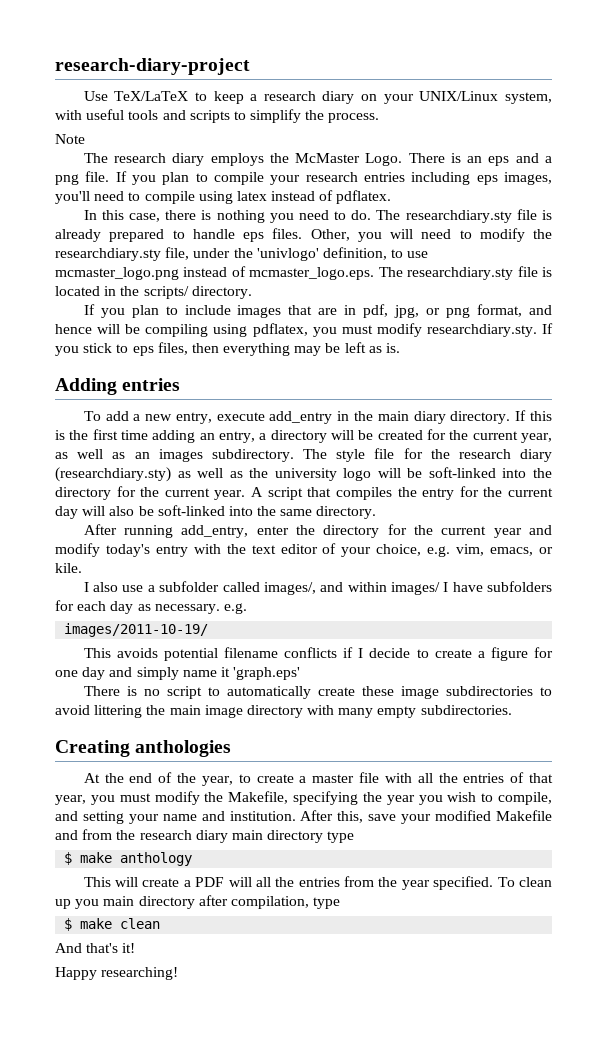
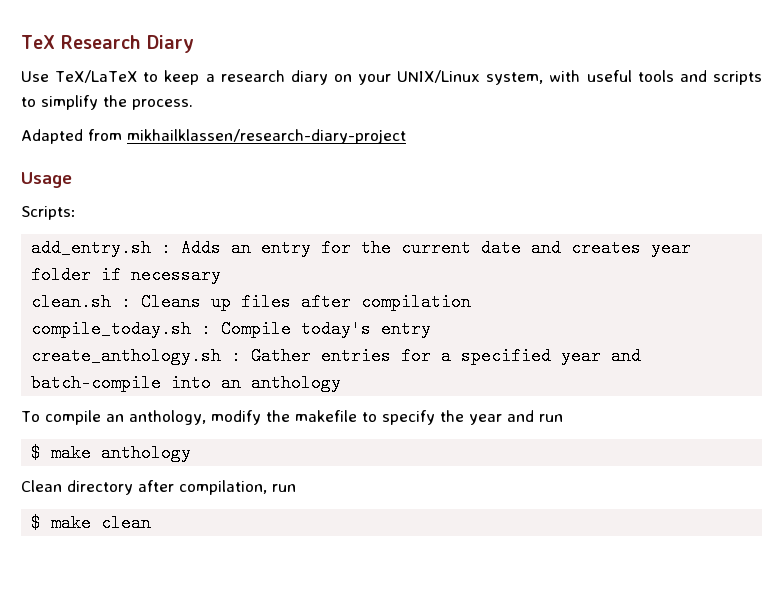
- research-diary-project
+ TeX Research Diary
- Note
- The research diary employs the McMaster Logo. There is an eps and a png file. If you plan to compile your research entries including eps images, you'll need to compile using latex instead of pdflatex.
- In this case, there is nothing you need to do. The researchdiary.sty file is already prepared to handle eps files. Other, you will need to modify the researchdiary.sty file, under the 'univlogo' definition, to use mcmaster_logo.png instead of mcmaster_logo.eps. The researchdiary.sty file is located in the scripts/ directory.
- If you plan to include images that are in pdf, jpg, or png format, and hence will be compiling using pdflatex, you must modify researchdiary.sty. If you stick to eps files, then everything may be left as is.
- Adding entries
- To add a new entry, execute add_entry in the main diary directory. If this is the first time adding an entry, a directory will be created for the current year, as well as an images subdirectory. The style file for the research diary (researchdiary.sty) as well as the university logo will be soft-linked into the directory for the current year. A script that compiles the entry for the current day will also be soft-linked into the same directory.
- After running add_entry, enter the directory for the current year and modify today's entry with the text editor of your choice, e.g. vim, emacs, or kile.
- I also use a subfolder called images/, and within images/ I have subfolders for each day as necessary. e.g.
- images/2011-10-19/
- This avoids potential filename conflicts if I decide to create a figure for one day and simply name it 'graph.eps'
- There is no script to automatically create these image subdirectories to avoid littering the main image directory with many empty subdirectories.
- Creating anthologies
- At the end of the year, to create a master file with all the entries of that year, you must modify the Makefile, specifying the year you wish to compile, and setting your name and institution. After this, save your modified Makefile and from the research diary main directory type
+ Adapted from mikhailklassen/research-diary-project
+ Usage
+ Scripts:
+ add_entry.sh : Adds an entry for the current date and creates year folder if necessary
+ clean.sh : Cleans up files after compilation
+ compile_today.sh : Compile today's entry
+ create_anthology.sh : Gather entries for a specified year and batch-compile into an anthology
+ To compile an anthology, modify the makefile to specify the year and run
  $ make anthology
- This will create a PDF will all the entries from the year specified. To clean up you main directory after compilation, type
+ Clean directory after compilation, run
- And that's it!
- Happy researching!

